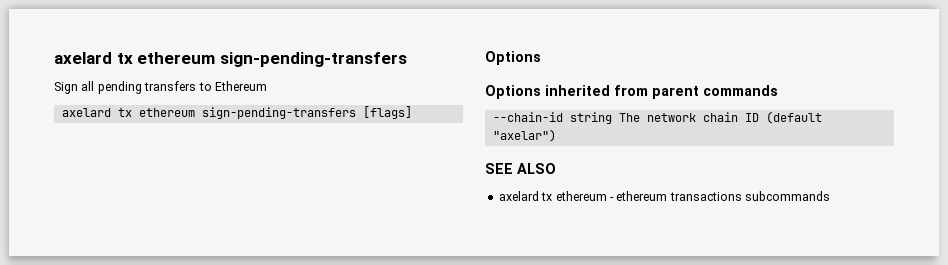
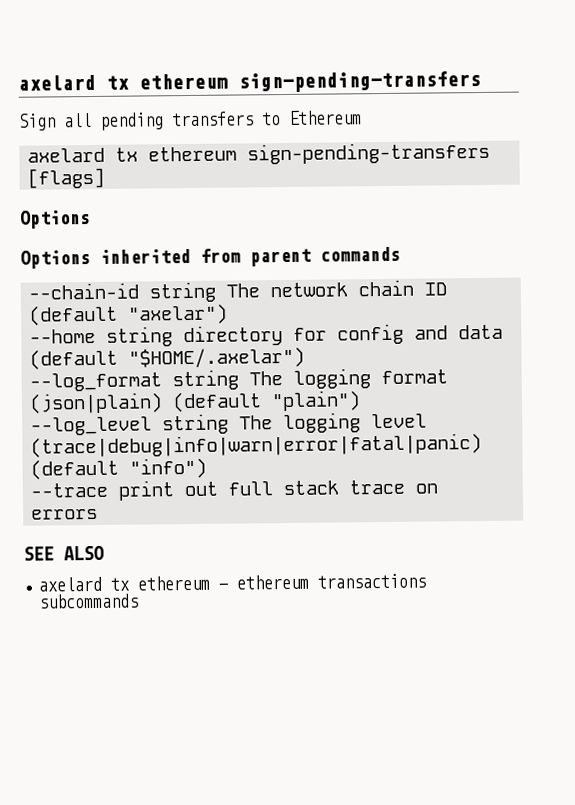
+ --home string directory for config and data (default "$HOME/.axelar")
+ --log_format string The logging format (json|plain) (default "plain")
+ --log_level string The logging level (trace|debug|info|warn|error|fatal|panic) (default "info")
+ --trace print out full stack trace on errors

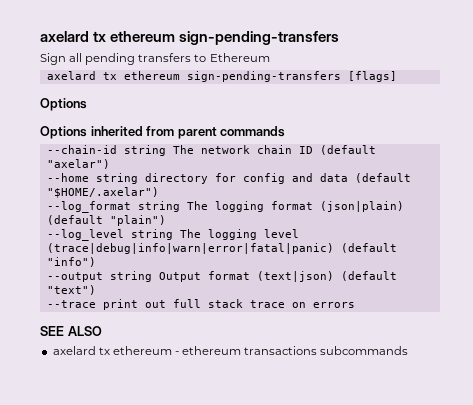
+ --output string Output format (text|json) (default "text")

